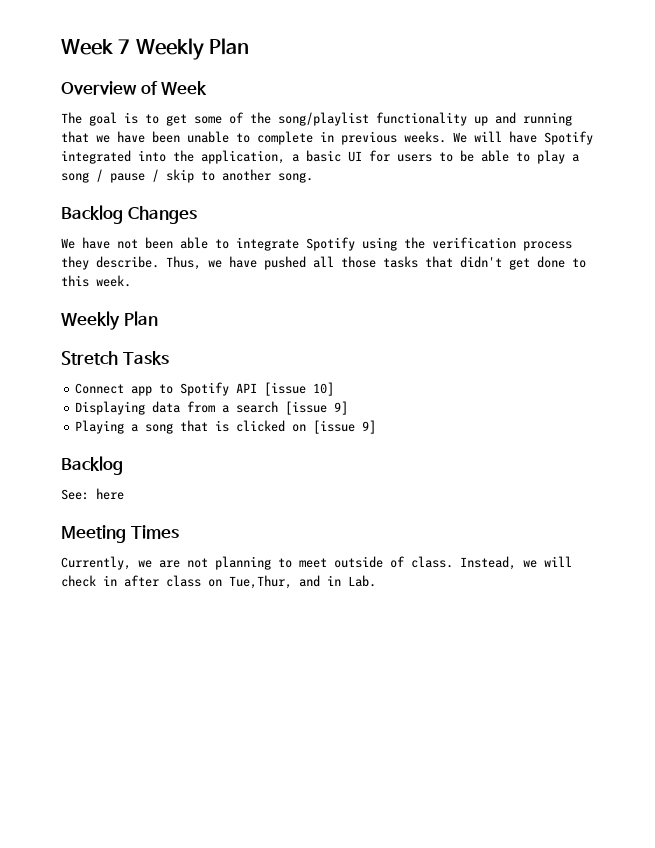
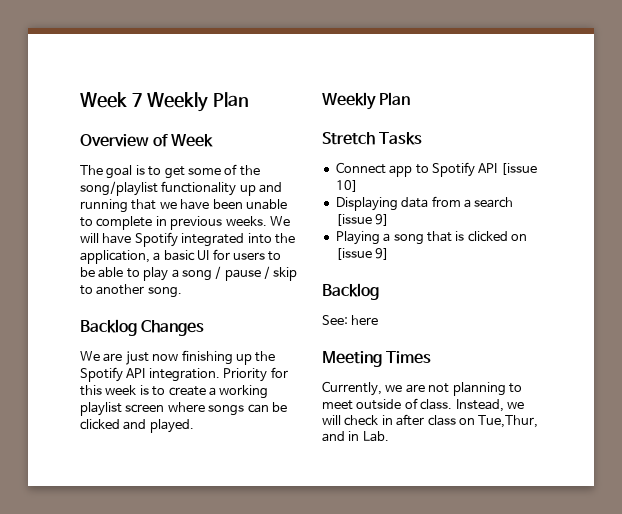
- We have not been able to integrate Spotify using the verification process they describe. Thus, we have pushed all those tasks that didn't get done to this week.
+ We are just now finishing up the Spotify API integration. Priority for this week is to create a working playlist screen where songs can be clicked and played.

